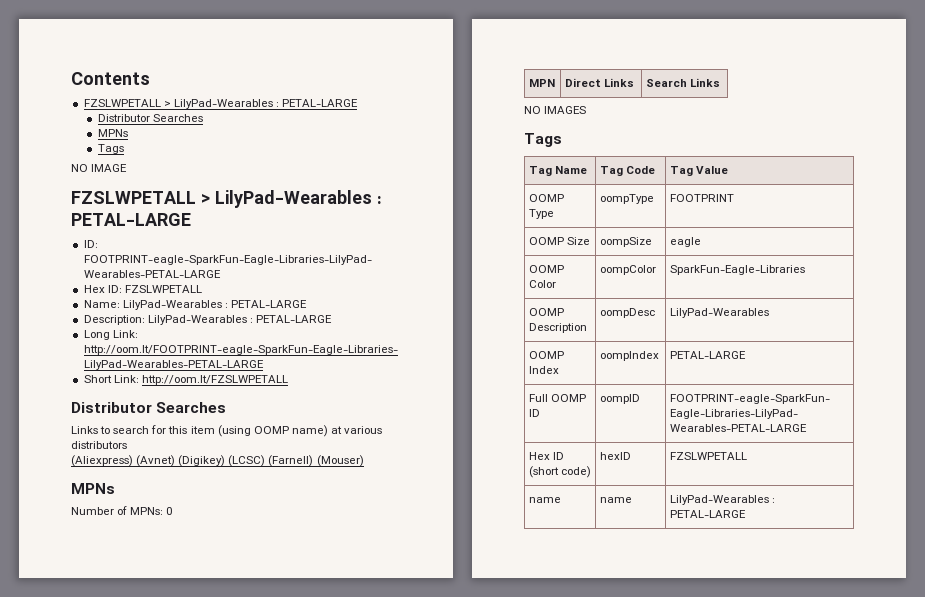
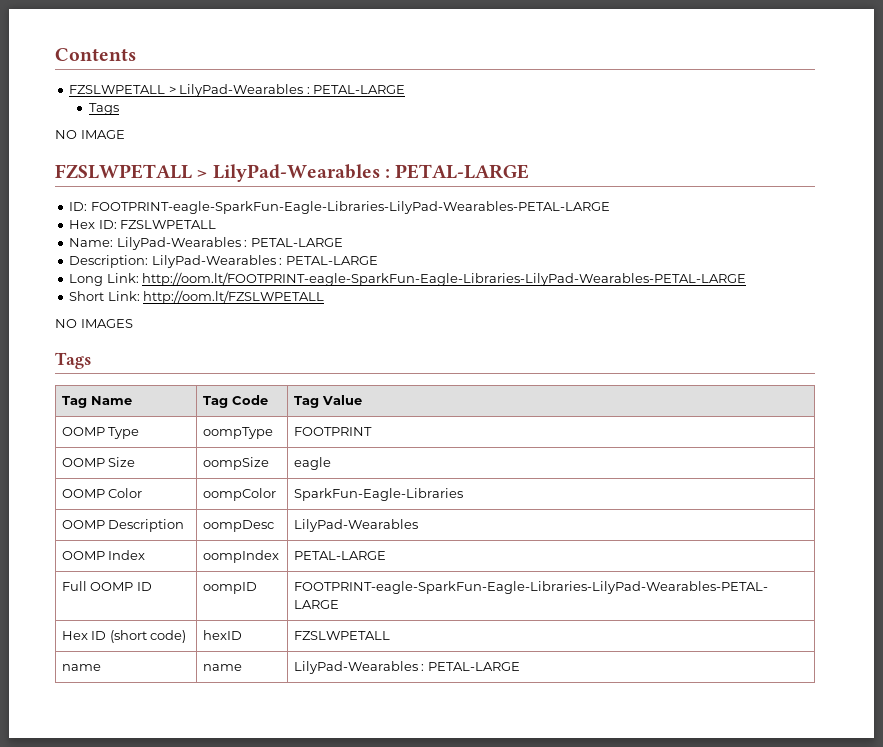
  Contents
  FZSLWPETALL > LilyPad-Wearables : PETAL-LARGE
- Distributor Searches
- MPNs
  Short Link: http://oom.lt/FZSLWPETALL
- Distributor Searches
- Links to search for this item (using OOMP name) at various distributors
- (Aliexpress) (Avnet) (Digikey) (LCSC) (Farnell) (Mouser)
- MPNs
- Number of MPNs: 0
- MPN | Direct Links | Search Links

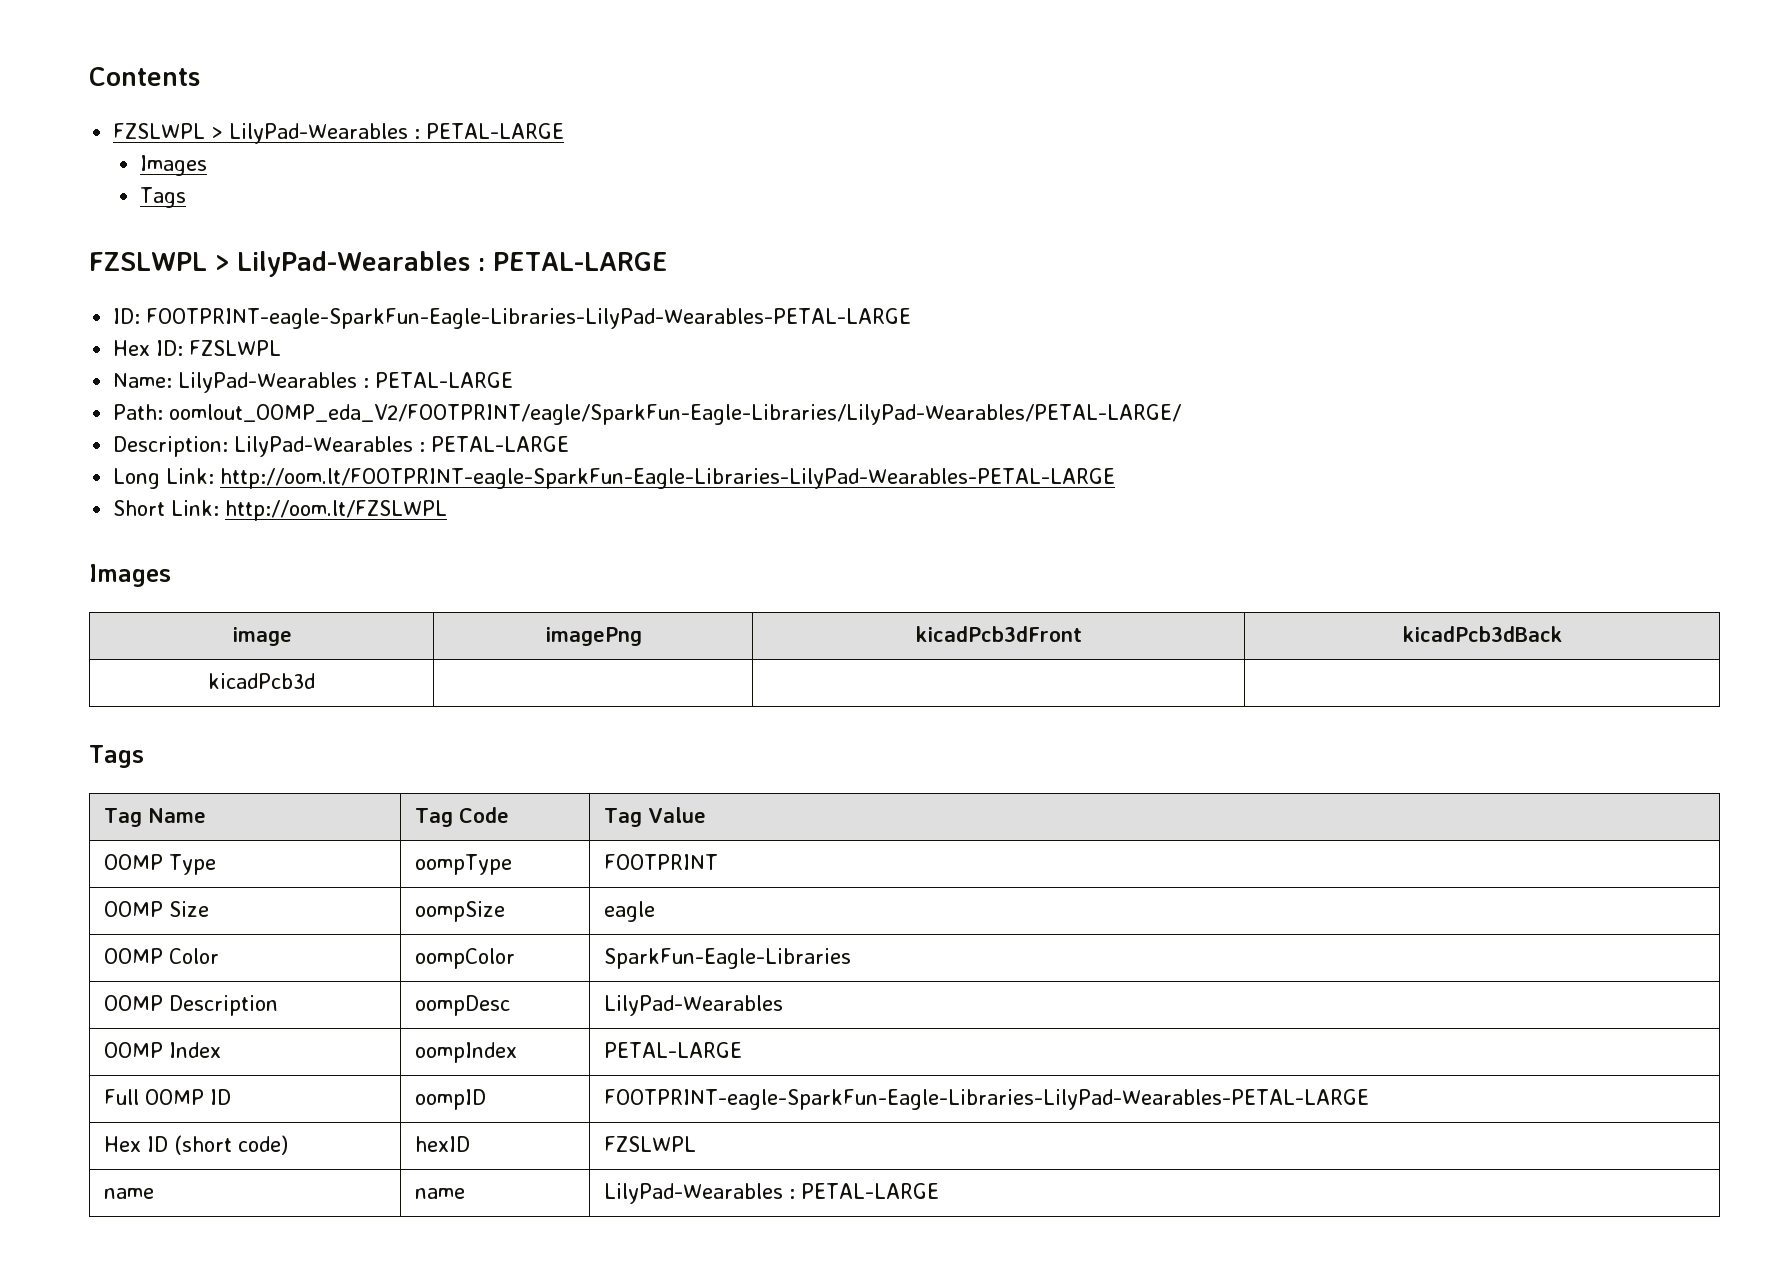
  Contents
- FZSLWPETALL > LilyPad-Wearables : PETAL-LARGE
+ FZSLWPL > LilyPad-Wearables : PETAL-LARGE
+ Images
  Tags
- NO IMAGE
- FZSLWPETALL > LilyPad-Wearables : PETAL-LARGE
+ FZSLWPL > LilyPad-Wearables : PETAL-LARGE
- Hex ID: FZSLWPETALL
+ Hex ID: FZSLWPL
+ Path: oomlout_OOMP_eda_V2/FOOTPRINT/eagle/SparkFun-Eagle-Libraries/LilyPad-Wearables/PETAL-LARGE/
- Short Link: http://oom.lt/FZSLWPETALL
- NO IMAGES
+ Short Link: http://oom.lt/FZSLWPL
+ Images
+ image | imagePng | kicadPcb3dFront | kicadPcb3dBack
+ kicadPcb3d | | |
- Hex ID (short code) | hexID | FZSLWPETALL
+ Hex ID (short code) | hexID | FZSLWPL

